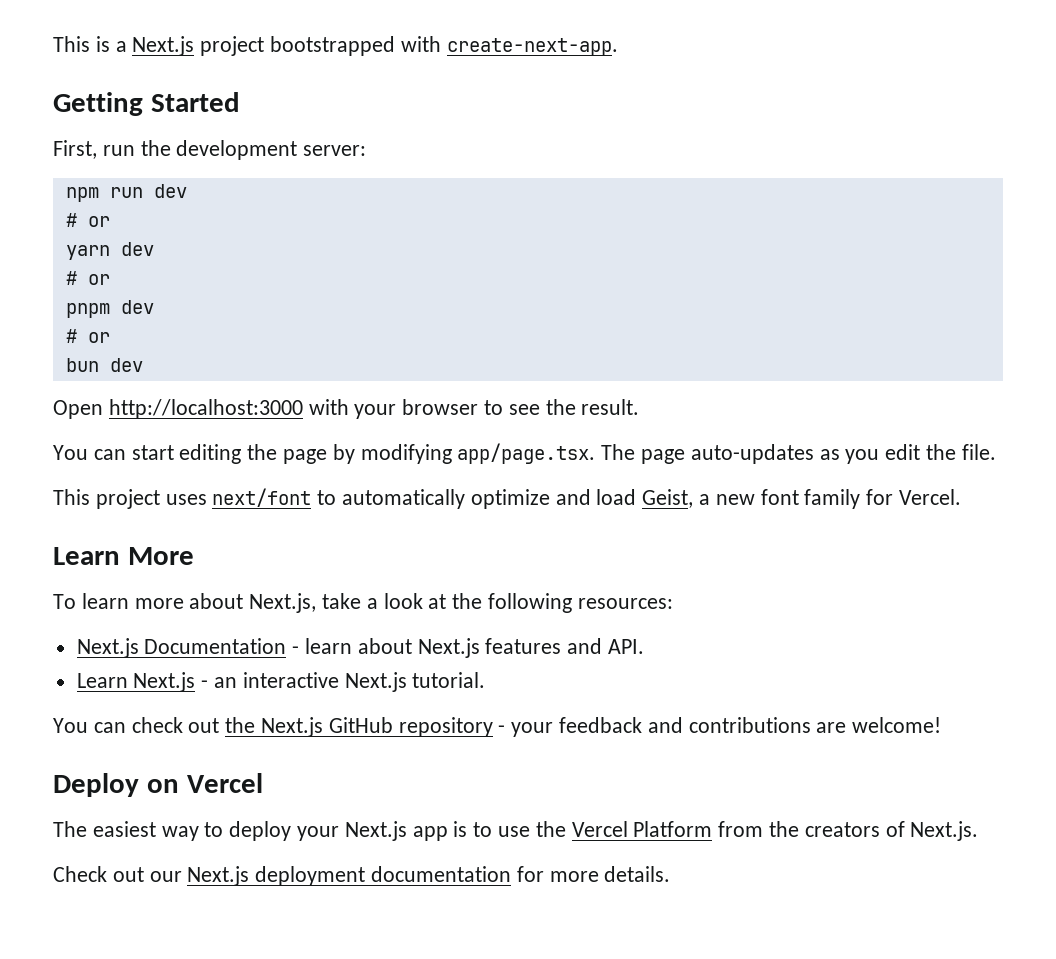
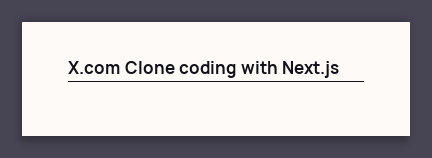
- This is a Next.js project bootstrapped with create-next-app.
- Getting Started
- First, run the development server:
- npm run dev
- # or
- yarn dev
- # or
- pnpm dev
- # or
- bun dev
- Open http://localhost:3000 with your browser to see the result.
- You can start editing the page by modifying app/page.tsx. The page auto-updates as you edit the file.
- This project uses next/font to automatically optimize and load Geist, a new font family for Vercel.
- Learn More
- To learn more about Next.js, take a look at the following resources:
- Next.js Documentation - learn about Next.js features and API.
- Learn Next.js - an interactive Next.js tutorial.
- You can check out the Next.js GitHub repository - your feedback and contributions are welcome!
- Deploy on Vercel
- The easiest way to deploy your Next.js app is to use the Vercel Platform from the creators of Next.js.
- Check out our Next.js deployment documentation for more details.
+ X.com Clone coding with Next.js

